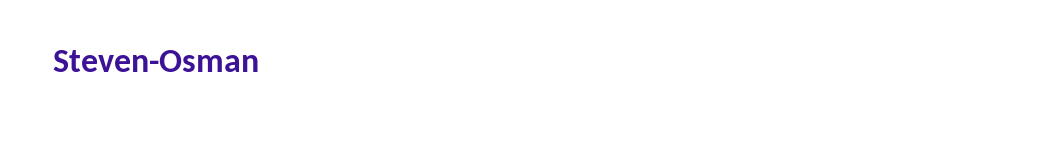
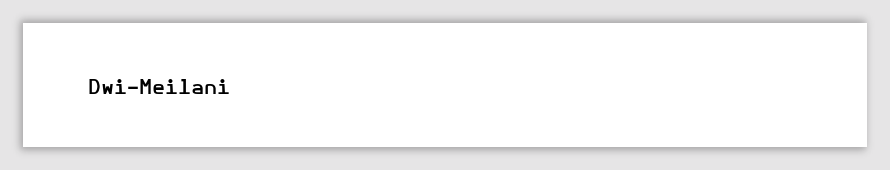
- Steven-Osman
+ Dwi-Meilani

